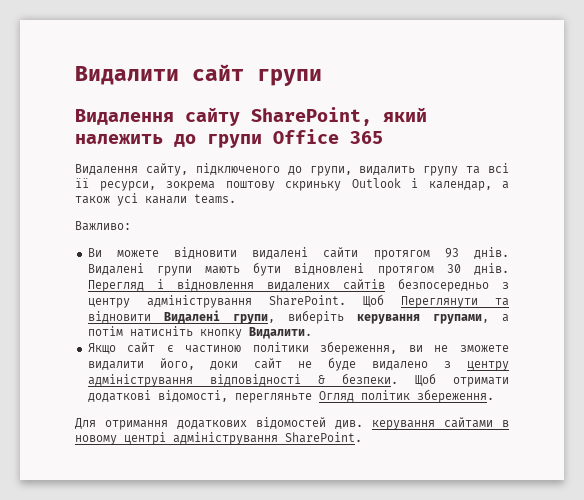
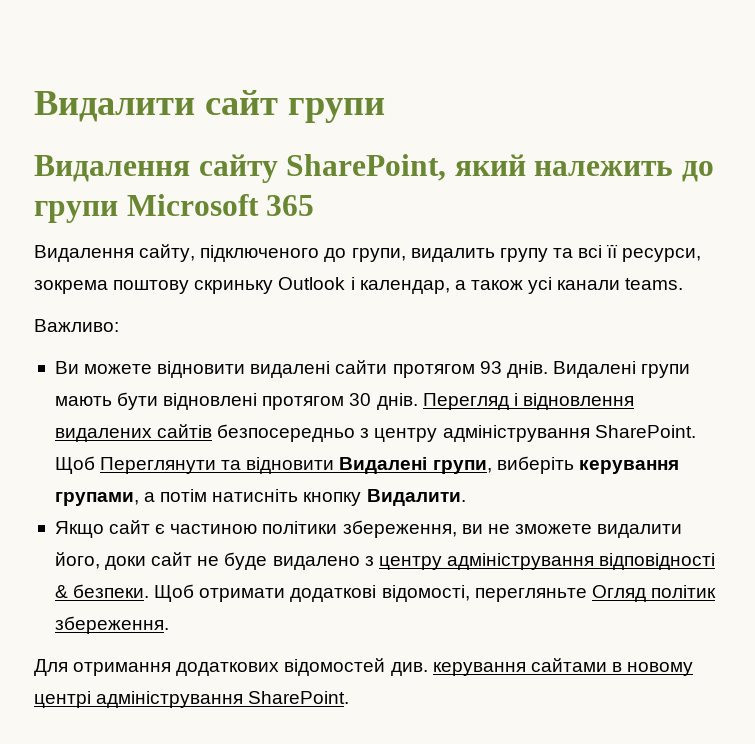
- Видалення сайту SharePoint, який належить до групи Office 365
+ Видалення сайту SharePoint, який належить до групи Microsoft 365

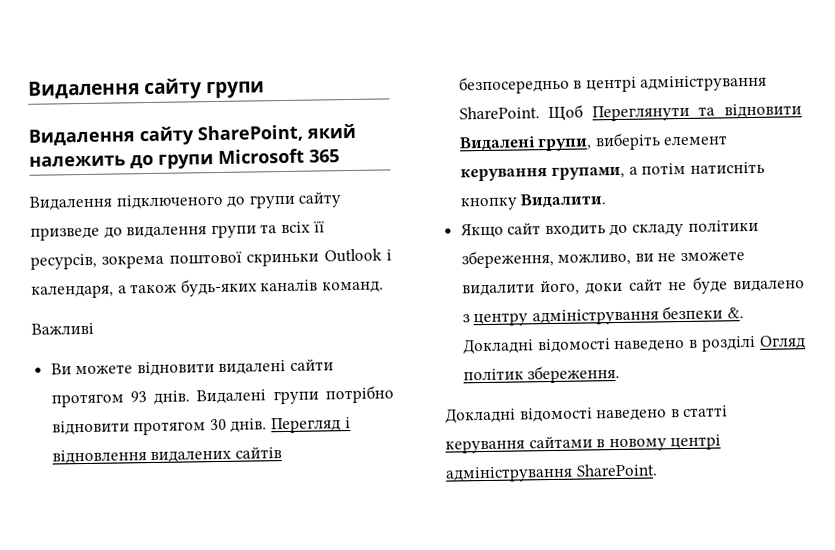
- Видалити сайт групи
+ Видалення сайту групи
- Видалення сайту, підключеного до групи, видалить групу та всі її ресурси, зокрема поштову скриньку Outlook і календар, а також усі канали teams.
- Важливо:
+ Видалення підключеного до групи сайту призведе до видалення групи та всіх її ресурсів, зокрема поштової скриньки Outlook і календаря, а також будь-яких каналів команд.
+ Важливі
- Видалені групи мають бути відновлені протягом 30 днів.
+ Видалені групи потрібно відновити протягом 30 днів.
- Перегляд і відновлення видалених сайтів безпосередньо з центру адміністрування SharePoint.
+ Перегляд і відновлення видалених сайтів безпосередньо в центрі адміністрування SharePoint.
- Щоб Переглянути та відновити Видалені групи, виберіть керування групами, а потім натисніть кнопку Видалити.
+ Щоб Переглянути та відновити Видалені групи, виберіть елемент керування групами, а потім натисніть кнопку Видалити.
- Якщо сайт є частиною політики збереження, ви не зможете видалити його, доки сайт не буде видалено з центру адміністрування відповідності & безпеки. Щоб отримати додаткові відомості, перегляньте Огляд політик збереження.
- Для отримання додаткових відомостей див. керування сайтами в новому центрі адміністрування SharePoint.
+ Якщо сайт входить до складу політики збереження, можливо, ви не зможете видалити його, доки сайт не буде видалено з центру адміністрування безпеки &. Докладні відомості наведено в розділі Огляд політик збереження.
+ Докладні відомості наведено в статті керування сайтами в новому центрі адміністрування SharePoint.

